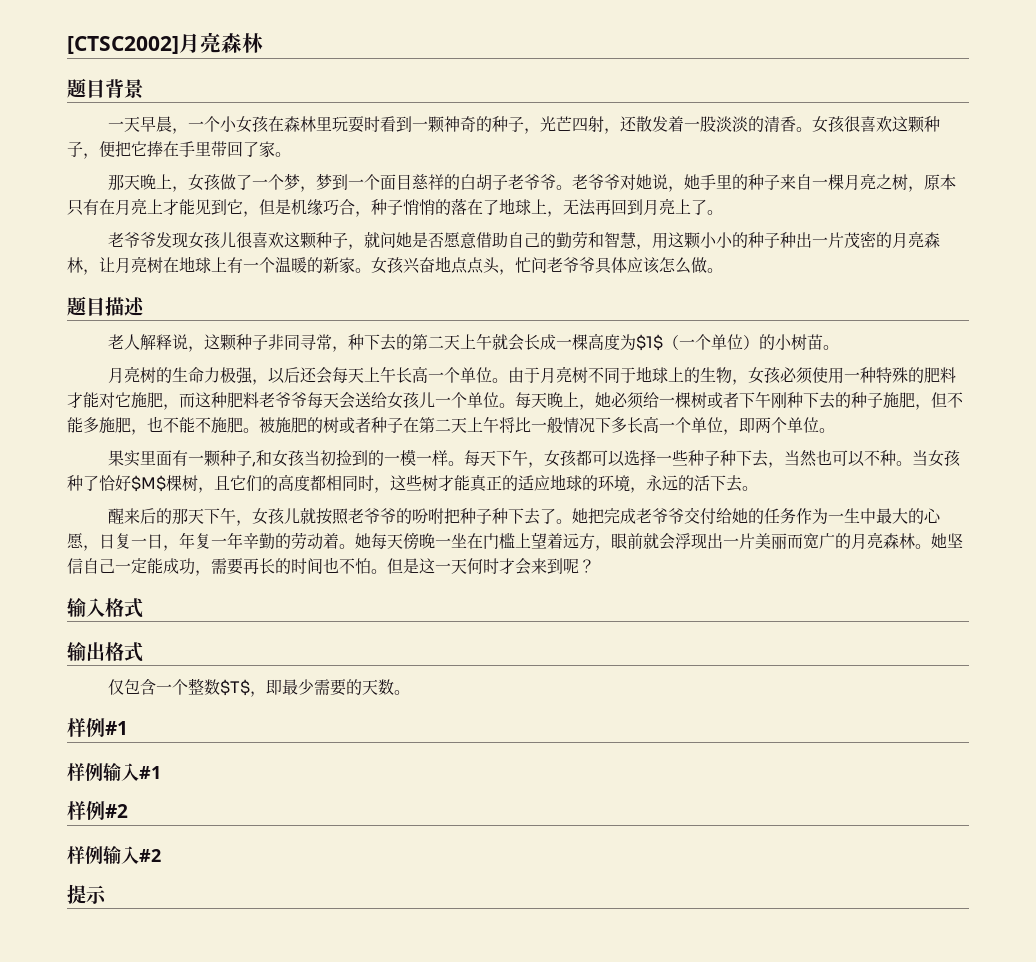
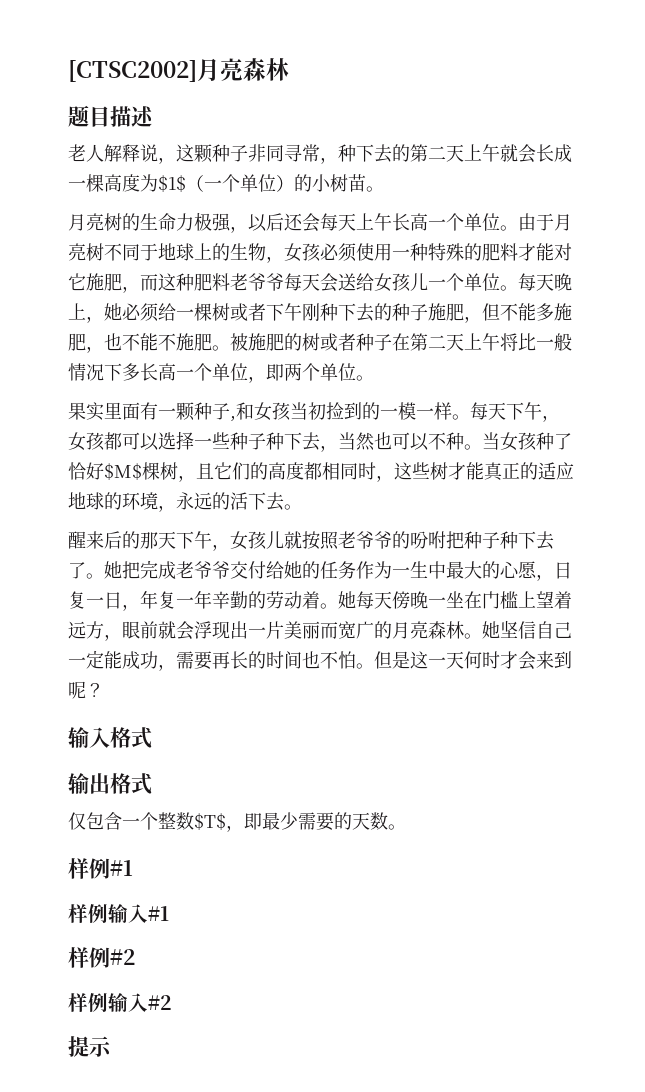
- 题目背景
- 一天早晨，一个小女孩在森林里玩耍时看到一颗神奇的种子，光芒四射，还散发着一股淡淡的清香。女孩很喜欢这颗种子，便把它捧在手里带回了家。
- 那天晚上，女孩做了一个梦，梦到一个面目慈祥的白胡子老爷爷。老爷爷对她说，她手里的种子来自一棵月亮之树，原本只有在月亮上才能见到它，但是机缘巧合，种子悄悄的落在了地球上，无法再回到月亮上了。
- 老爷爷发现女孩儿很喜欢这颗种子，就问她是否愿意借助自己的勤劳和智慧，用这颗小小的种子种出一片茂密的月亮森林，让月亮树在地球上有一个温暖的新家。女孩兴奋地点点头，忙问老爷爷具体应该怎么做。

